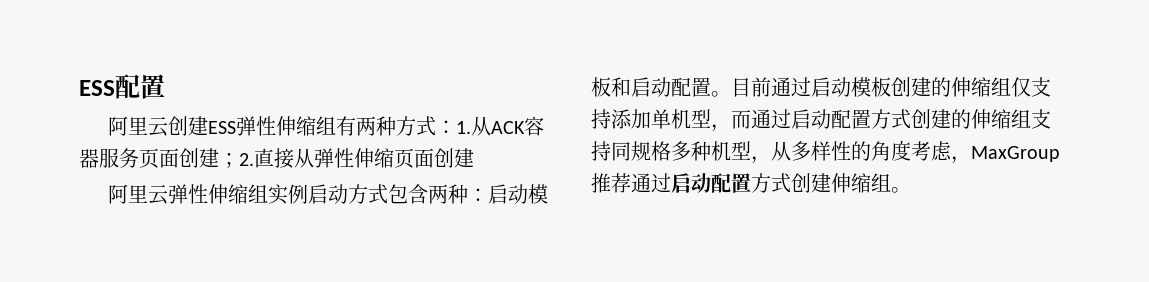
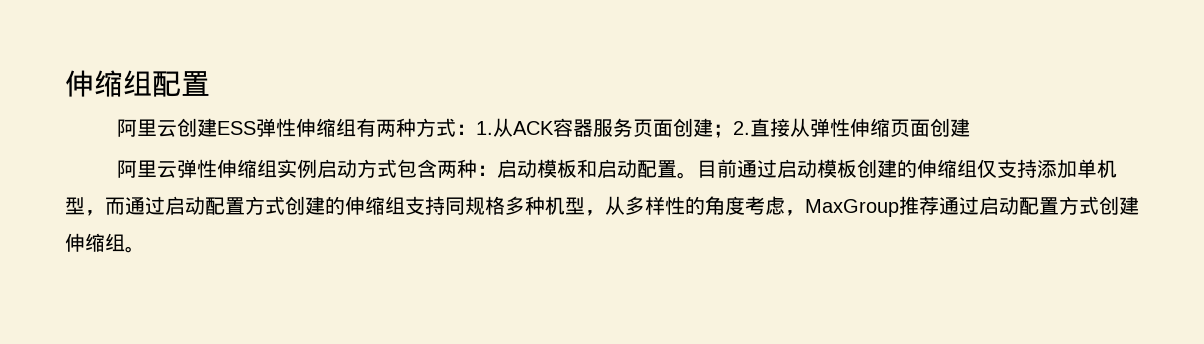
- ESS配置
+ 伸缩组配置

